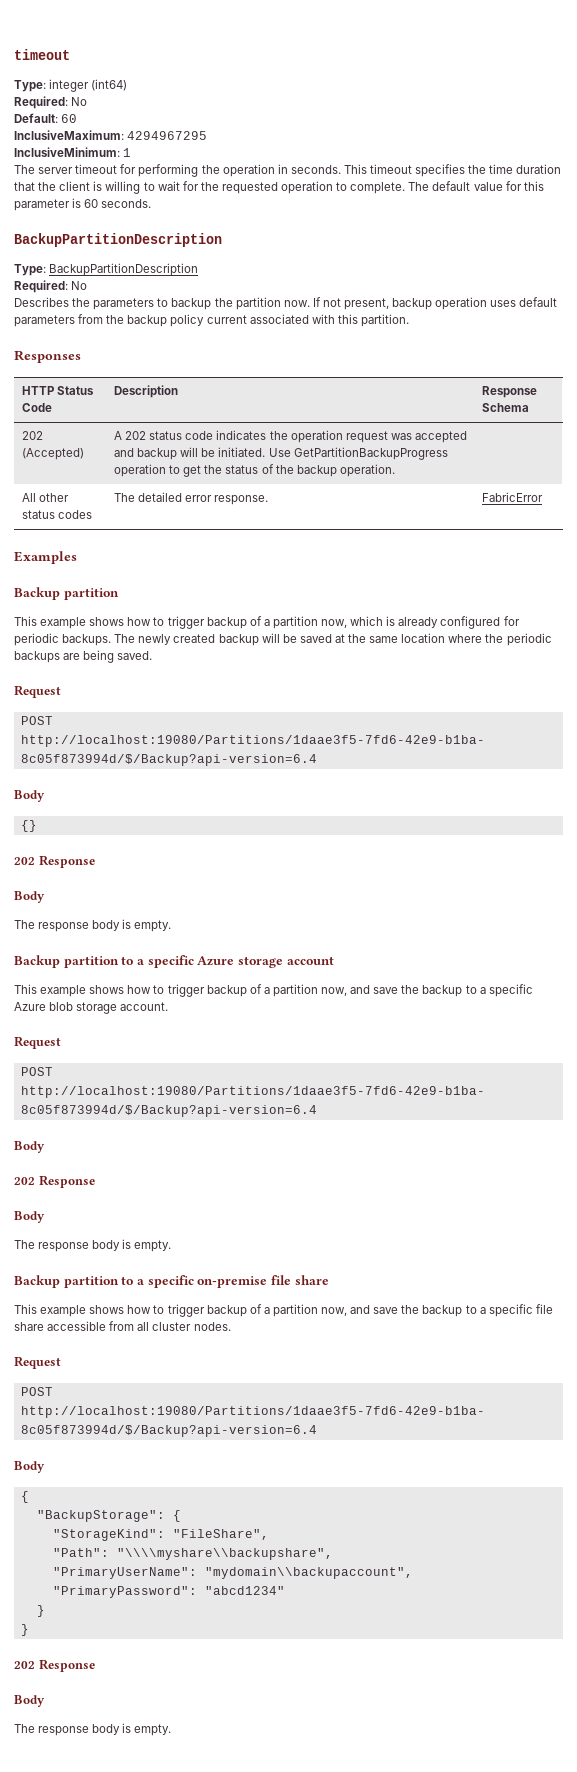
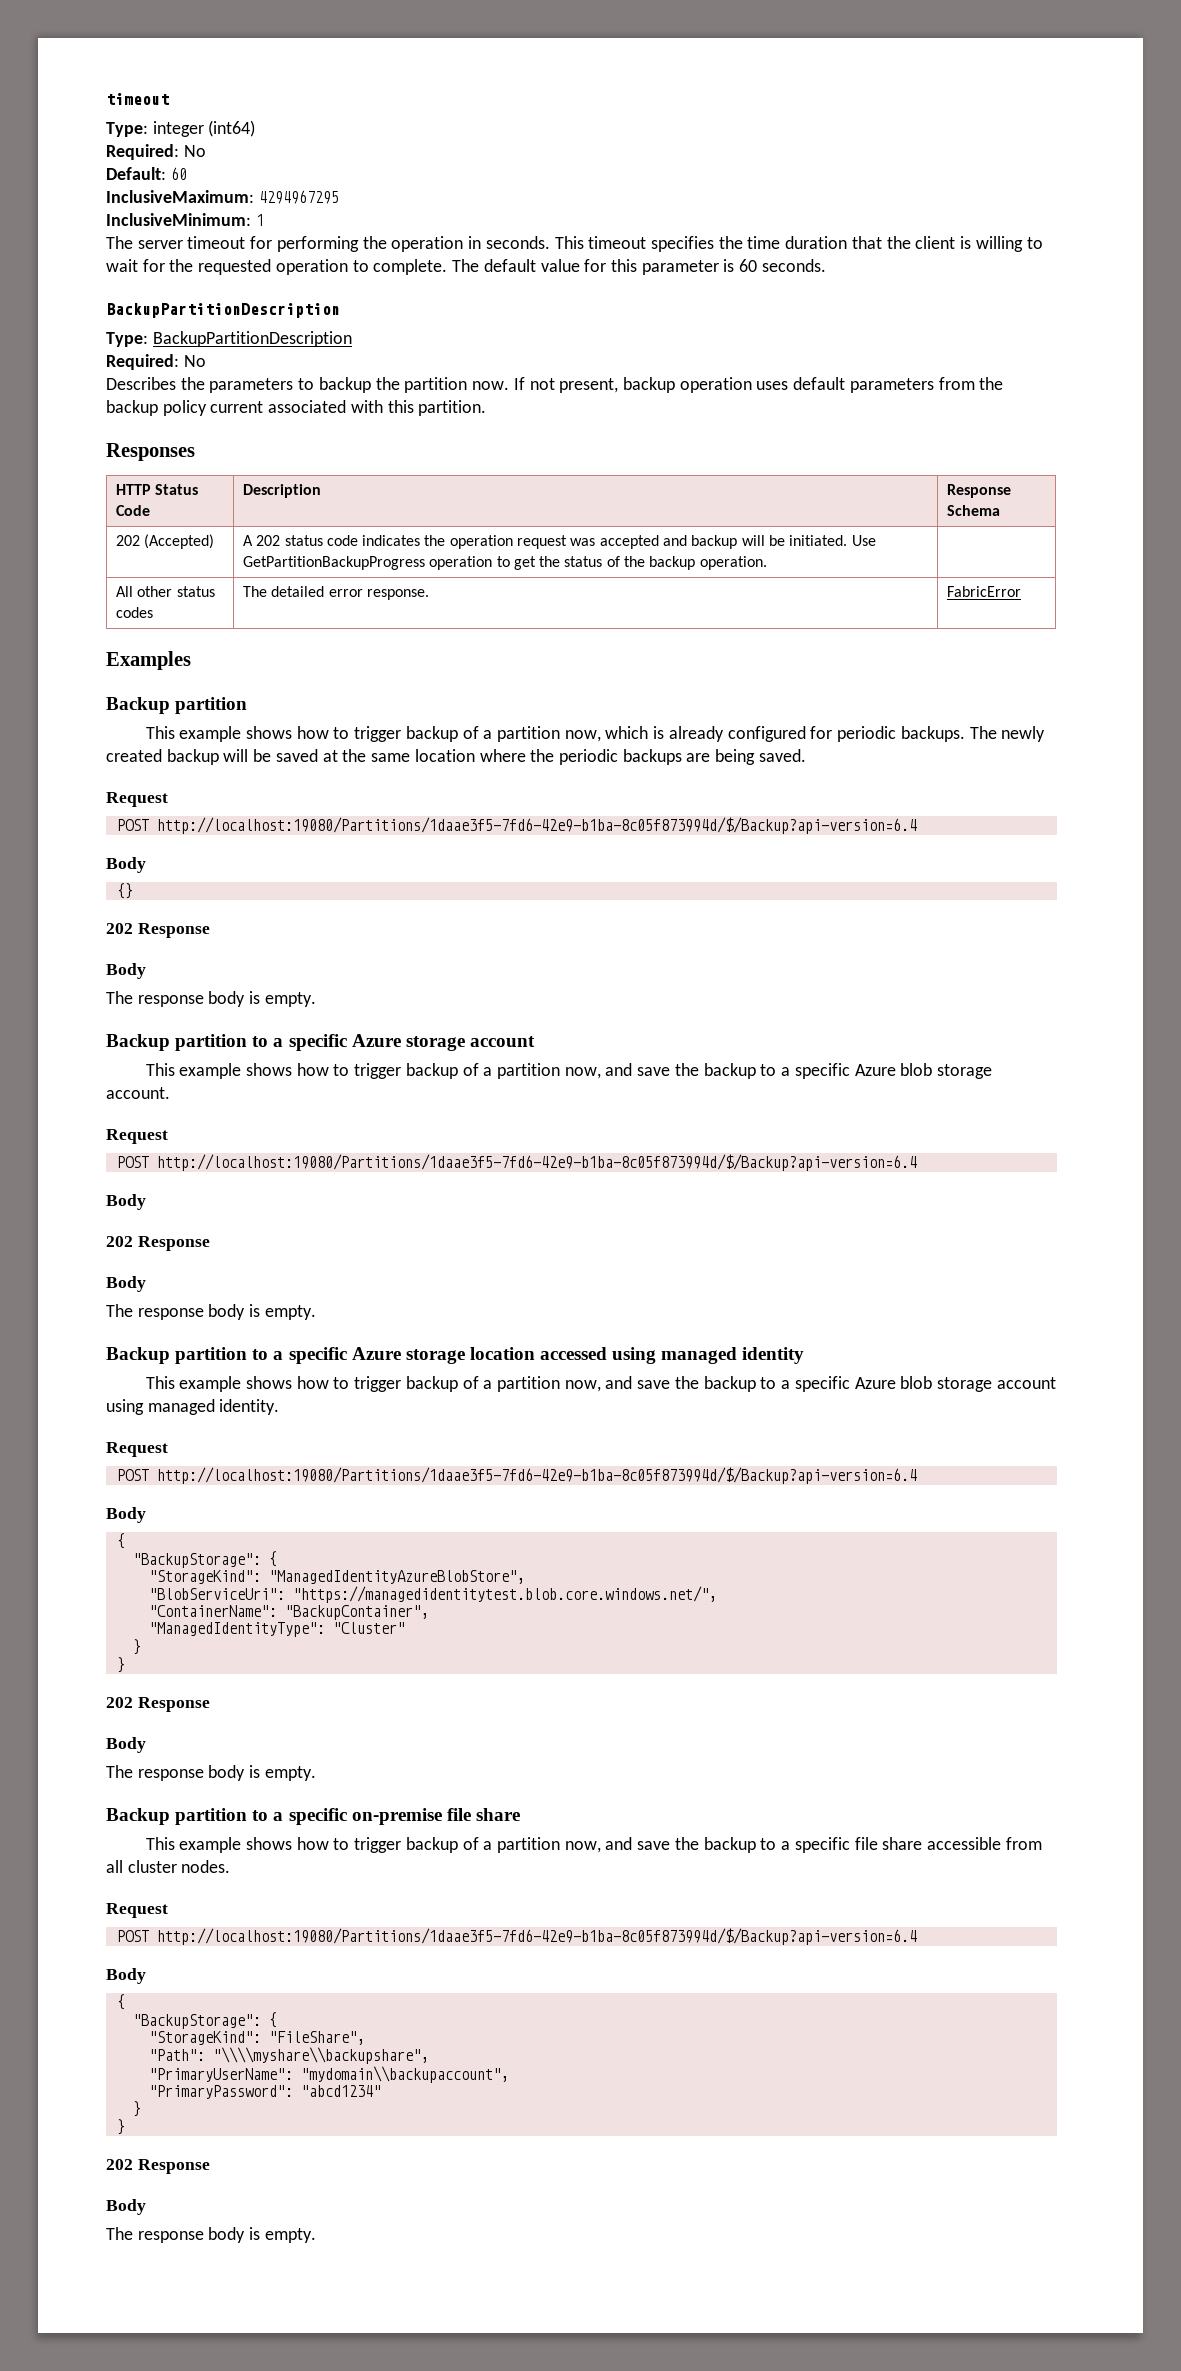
+ Backup partition to a specific Azure storage location accessed using managed identity
+ This example shows how to trigger backup of a partition now, and save the backup to a specific Azure blob storage account using managed identity.
+ Request
+ POST http://localhost:19080/Partitions/1daae3f5-7fd6-42e9-b1ba-8c05f873994d/$/Backup?api-version=6.4
+ Body
+ {
+ "BackupStorage": {
+ "StorageKind": "ManagedIdentityAzureBlobStore",
+ "BlobServiceUri": "https://managedidentitytest.blob.core.windows.net/",
+ "ContainerName": "BackupContainer",
+ "ManagedIdentityType": "Cluster"
+ }
+ }
+ 202 Response
+ Body
+ The response body is empty.

